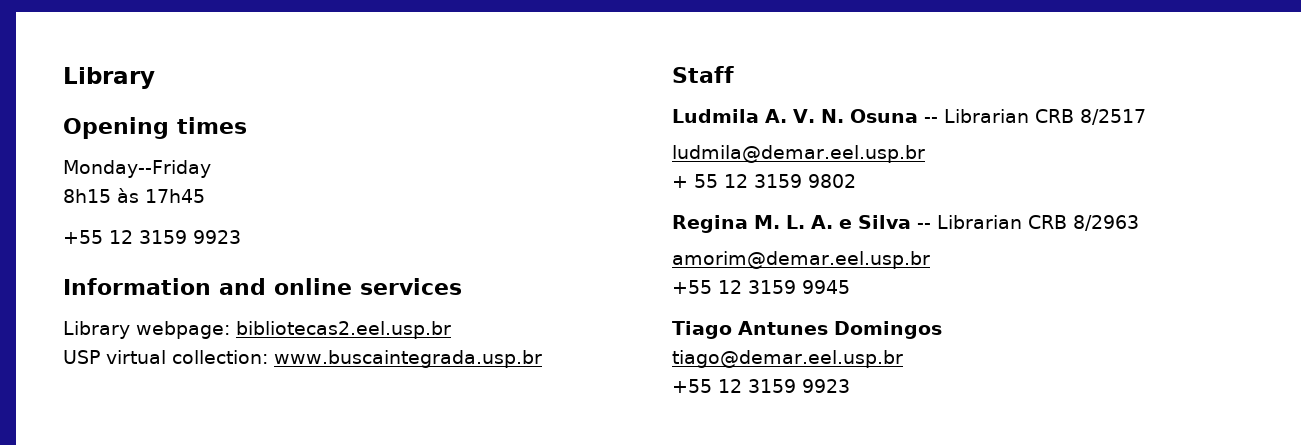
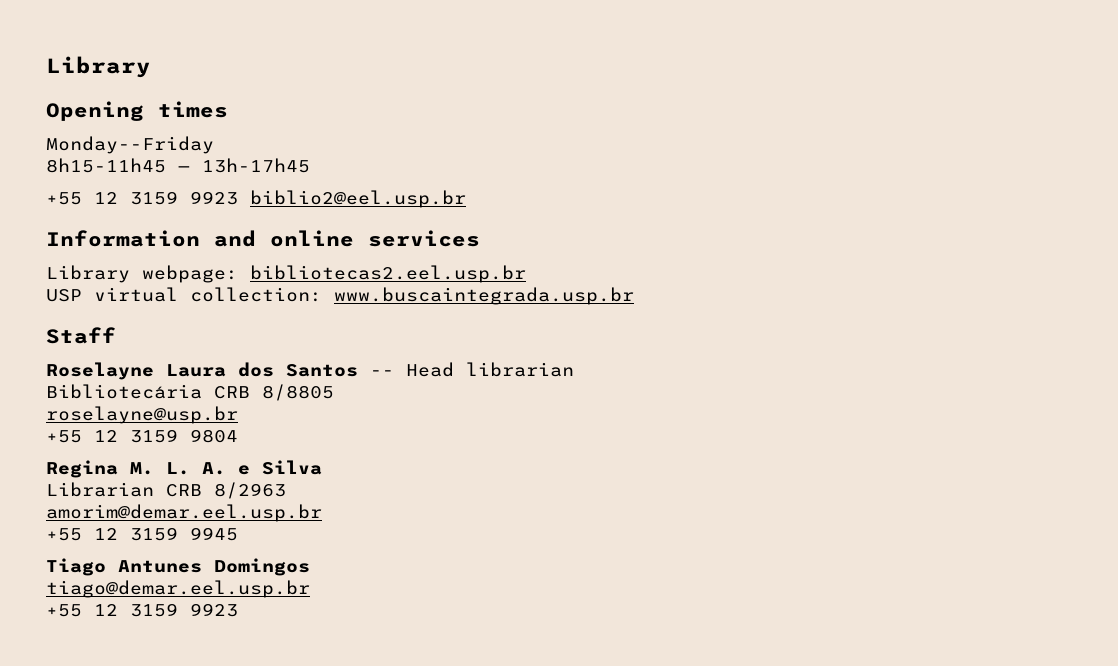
- 8h15 às 17h45
- +55 12 3159 9923
+ 8h15-11h45 — 13h-17h45
+ +55 12 3159 9923 biblio2@eel.usp.br
- Ludmila A. V. N. Osuna -- Librarian CRB 8/2517
- ludmila@demar.eel.usp.br
- + 55 12 3159 9802
+ Roselayne Laura dos Santos -- Head librarian
+ Bibliotecária CRB 8/8805
+ roselayne@usp.br
+ +55 12 3159 9804
- Regina M. L. A. e Silva -- Librarian CRB 8/2963
+ Regina M. L. A. e Silva
+ Librarian CRB 8/2963

